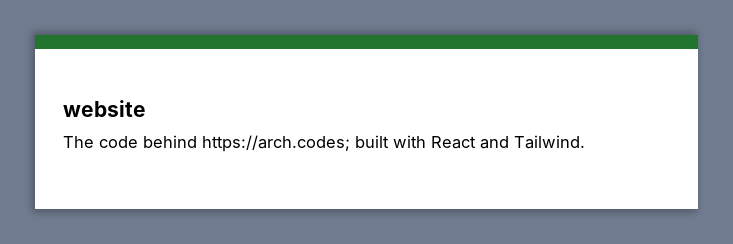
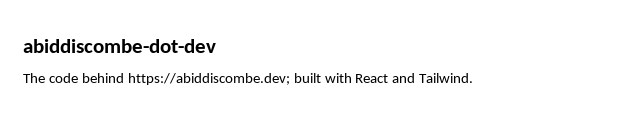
- website
+ abiddiscombe-dot-dev
- The code behind https://arch.codes; built with React and Tailwind.
+ The code behind https://abiddiscombe.dev; built with React and Tailwind.

